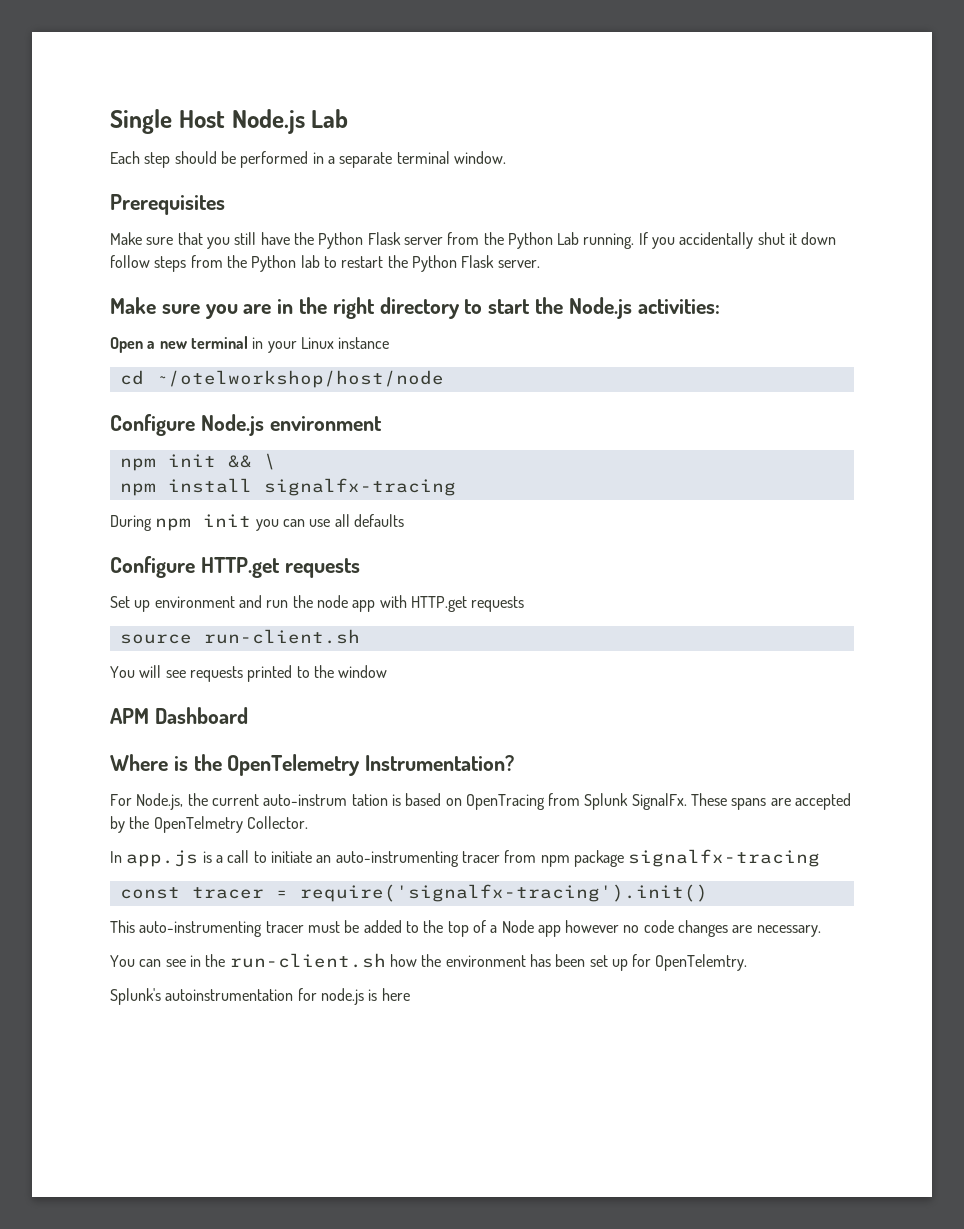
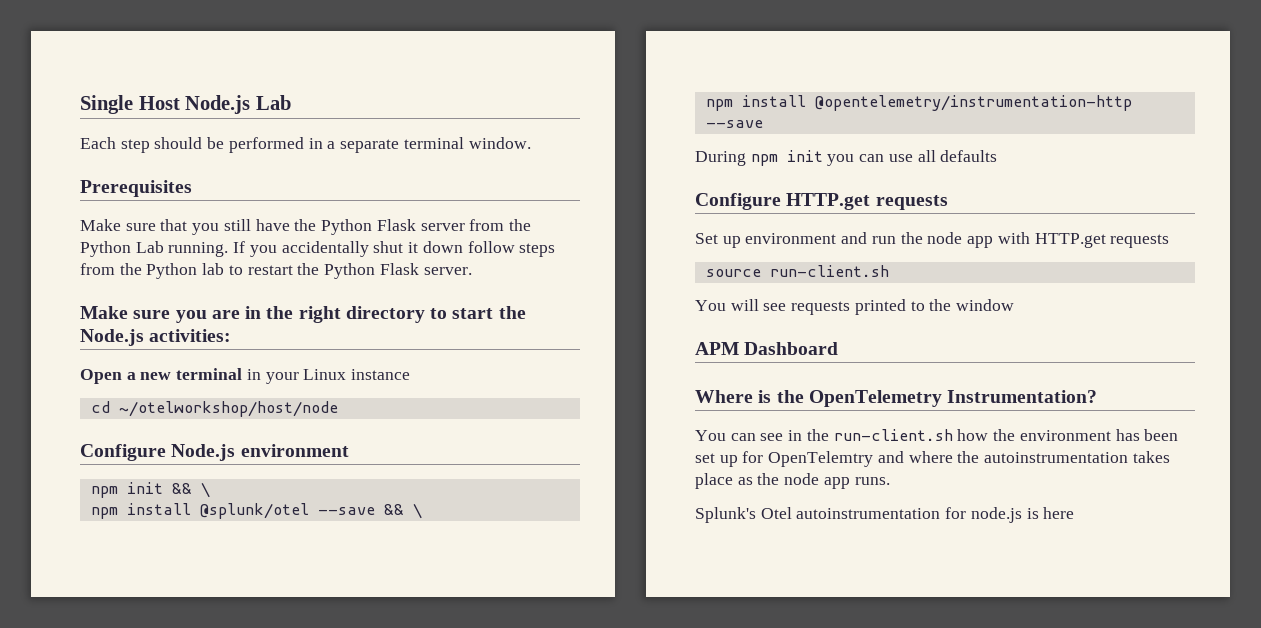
- npm install signalfx-tracing
+ npm install @splunk/otel --save && \
+ npm install @opentelemetry/instrumentation-http --save
- For Node.js, the current auto-instrum tation is based on OpenTracing from Splunk SignalFx. These spans are accepted by the OpenTelmetry Collector.
- In app.js is a call to initiate an auto-instrumenting tracer from npm package signalfx-tracing
- const tracer = require('signalfx-tracing').init()
- This auto-instrumenting tracer must be added to the top of a Node app however no code changes are necessary.
- You can see in the run-client.sh how the environment has been set up for OpenTelemtry.
+ You can see in the run-client.sh how the environment has been set up for OpenTelemtry and where the autoinstrumentation takes place as the node app runs.
- Splunk's autoinstrumentation for node.js is here
+ Splunk's Otel autoinstrumentation for node.js is here

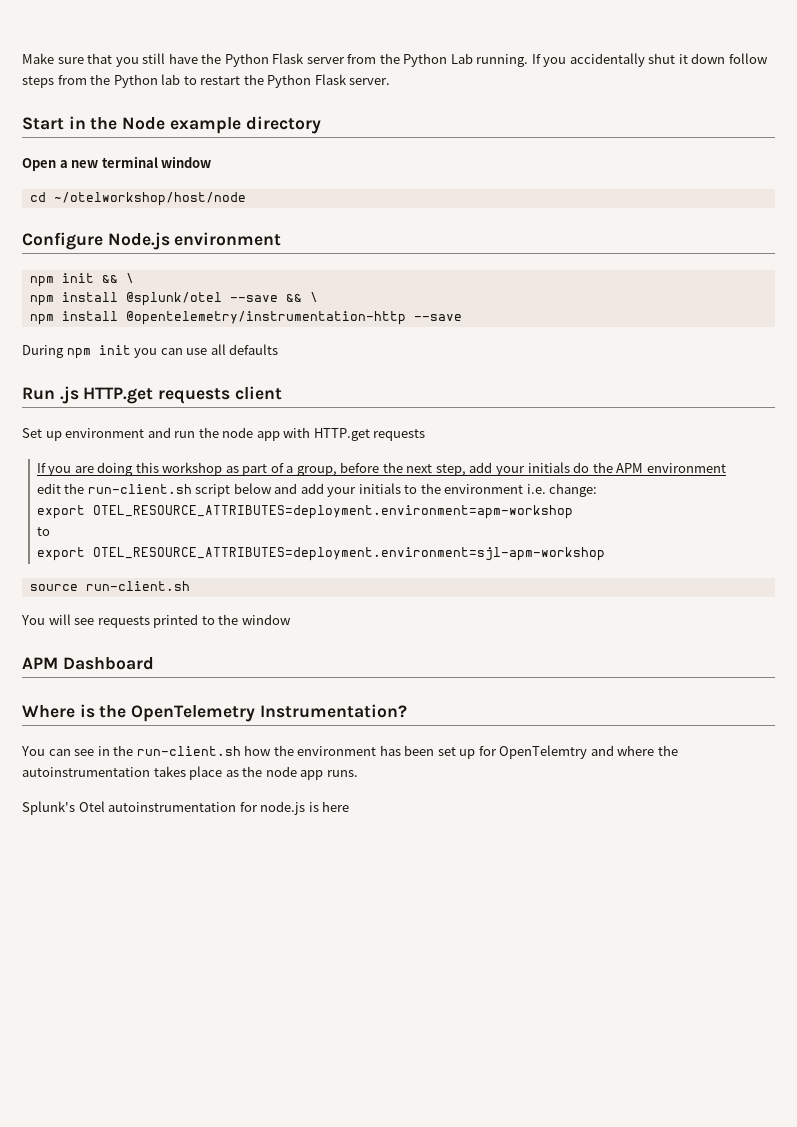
- Single Host Node.js Lab
- Each step should be performed in a separate terminal window.
- Prerequisites
- Make sure you are in the right directory to start the Node.js activities:
+ Start in the Node example directory
- Open a new terminal in your Linux instance
+ Open a new terminal window
- Configure HTTP.get requests
+ Run .js HTTP.get requests client
+ If you are doing this workshop as part of a group, before the next step, add your initials do the APM environment
+ edit the run-client.sh script below and add your initials to the environment i.e. change:
+ export OTEL_RESOURCE_ATTRIBUTES=deployment.environment=apm-workshop
+ to
+ export OTEL_RESOURCE_ATTRIBUTES=deployment.environment=sjl-apm-workshop

